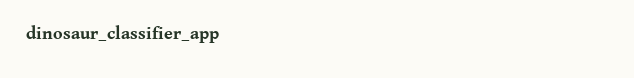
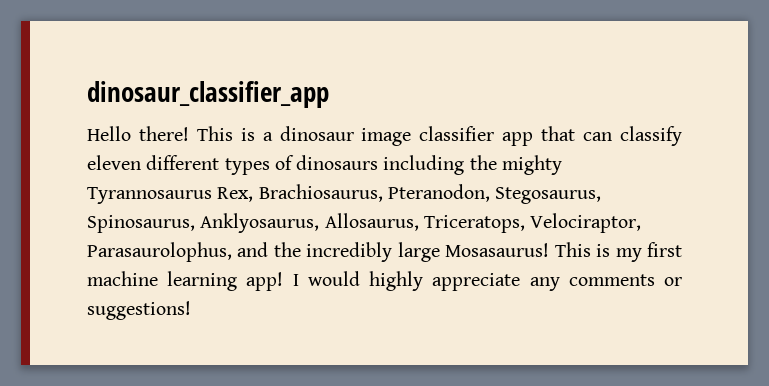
+ Hello there! This is a dinosaur image classifier app that can classify eleven different types of dinosaurs including the mighty Tyrannosaurus Rex, Brachiosaurus, Pteranodon, Stegosaurus, Spinosaurus, Anklyosaurus, Allosaurus, Triceratops, Velociraptor, Parasaurolophus, and the incredibly large Mosasaurus! This is my first machine learning app! I would highly appreciate any comments or suggestions!

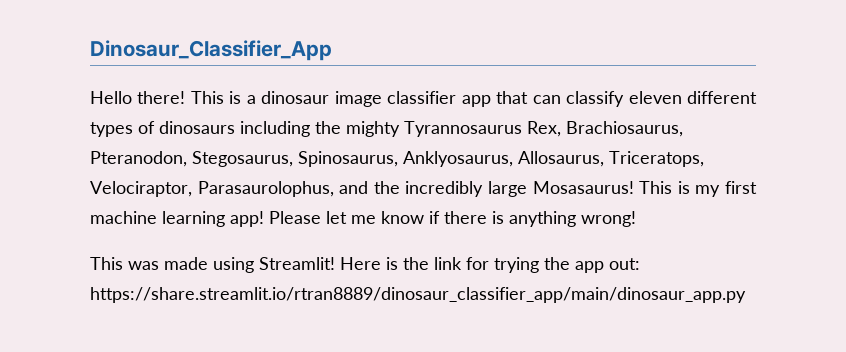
- dinosaur_classifier_app
+ Dinosaur_Classifier_App
- I would highly appreciate any comments or suggestions!
+ Please let me know if there is anything wrong!
+ This was made using Streamlit! Here is the link for trying the app out: https://share.streamlit.io/rtran8889/dinosaur_classifier_app/main/dinosaur_app.py

